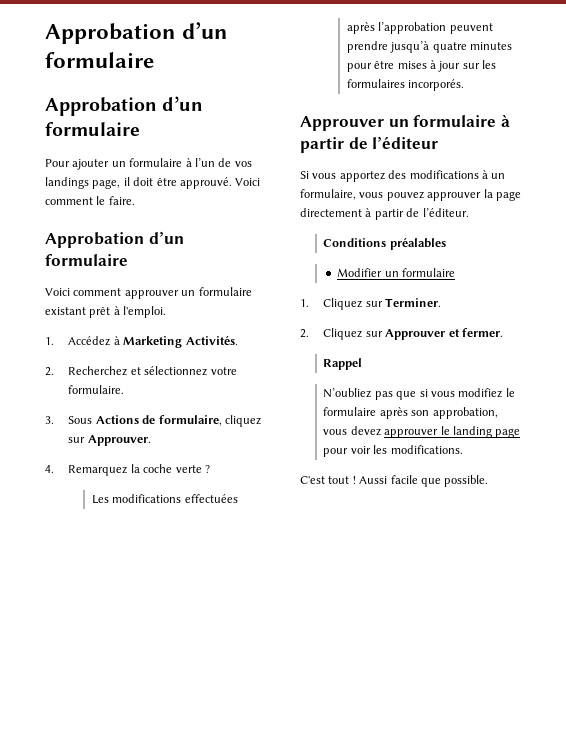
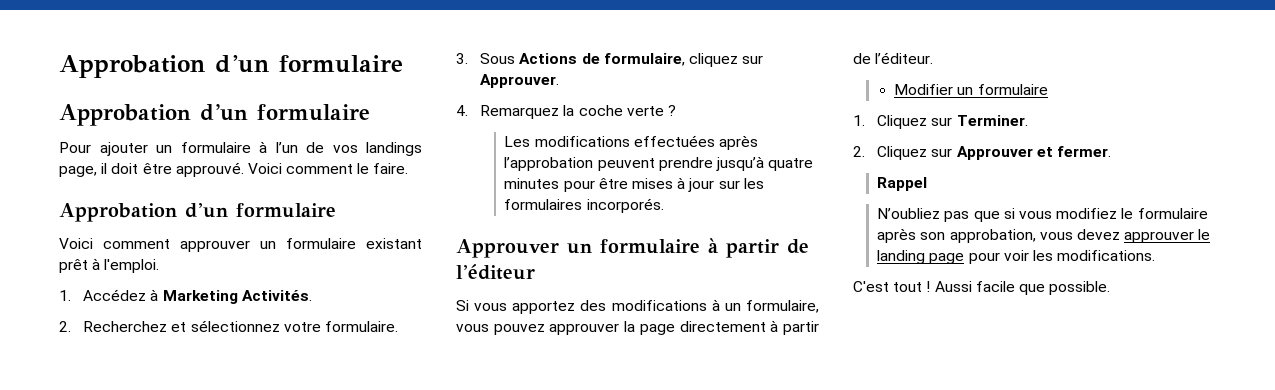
- Conditions préalables

